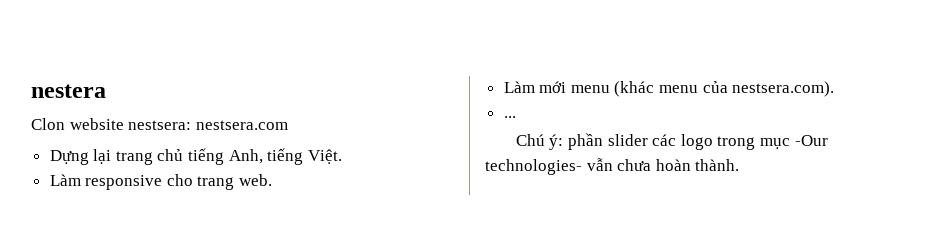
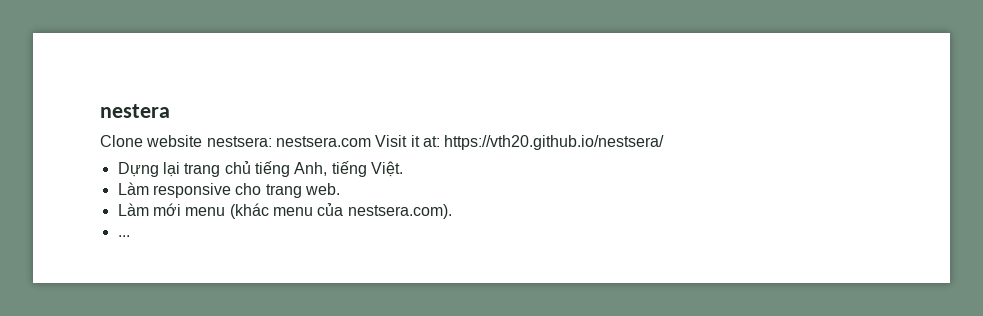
- Clon website nestsera: nestsera.com
+ Clone website nestsera: nestsera.com Visit it at: https://vth20.github.io/nestsera/
- Chú ý: phần slider các logo trong mục -Our technologies- vẫn chưa hoàn thành.

